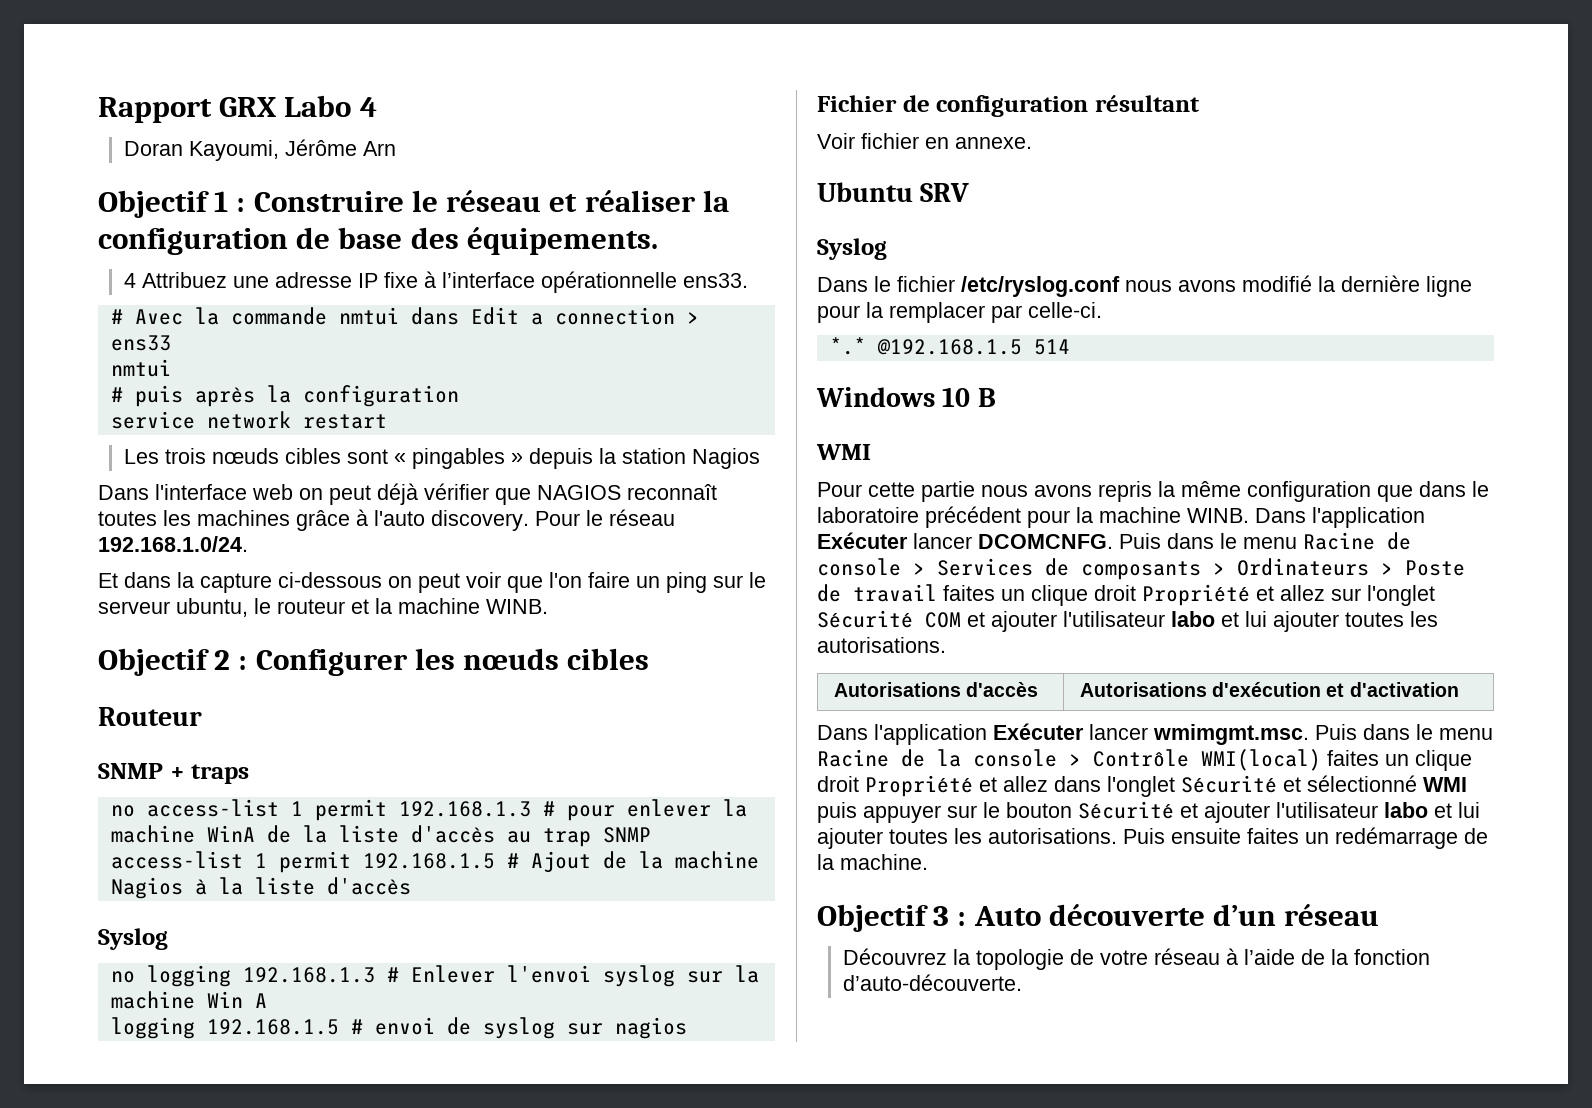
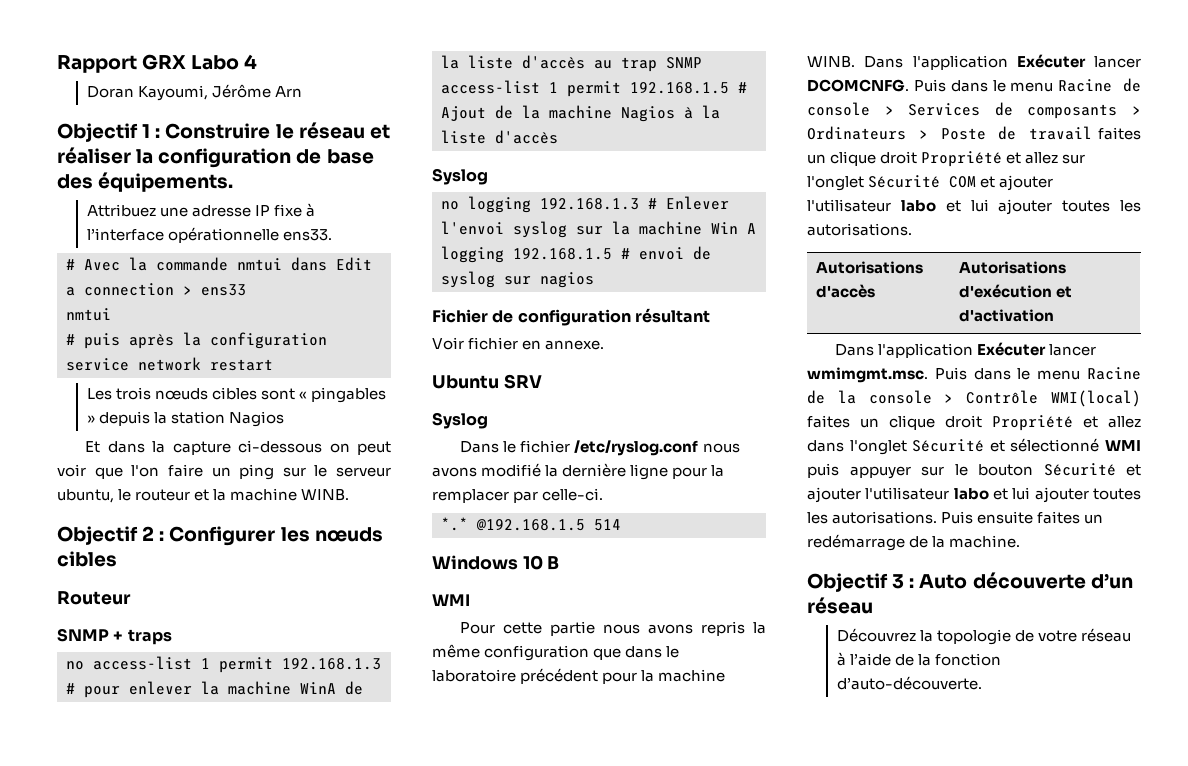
- 4 Attribuez une adresse IP fixe à l’interface opérationnelle ens33.
+ Attribuez une adresse IP fixe à l’interface opérationnelle ens33.
- Dans l'interface web on peut déjà vérifier que NAGIOS reconnaît toutes les machines grâce à l'auto discovery. Pour le réseau 192.168.1.0/24.

